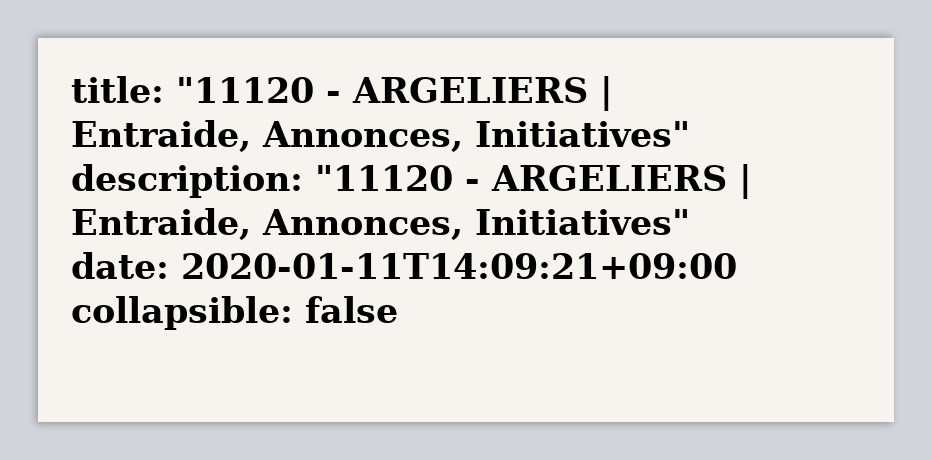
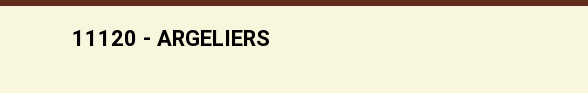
- title: "11120 - ARGELIERS | Entraide, Annonces, Initiatives" description: "11120 - ARGELIERS | Entraide, Annonces, Initiatives" date: 2020-01-11T14:09:21+09:00 collapsible: false
+ 11120 - ARGELIERS

